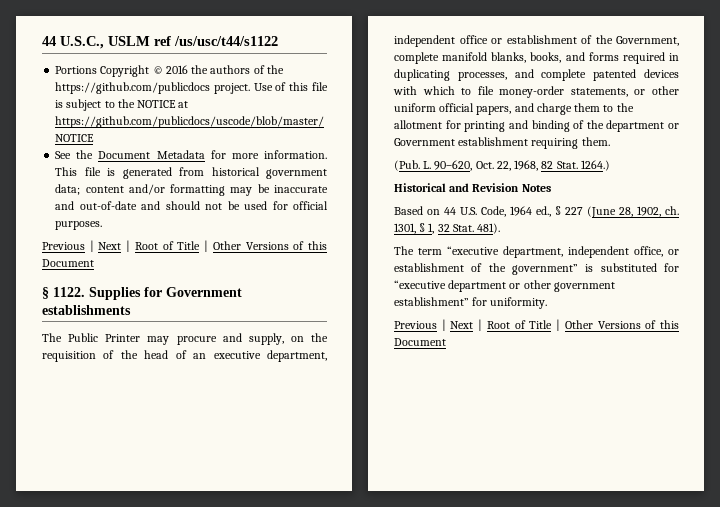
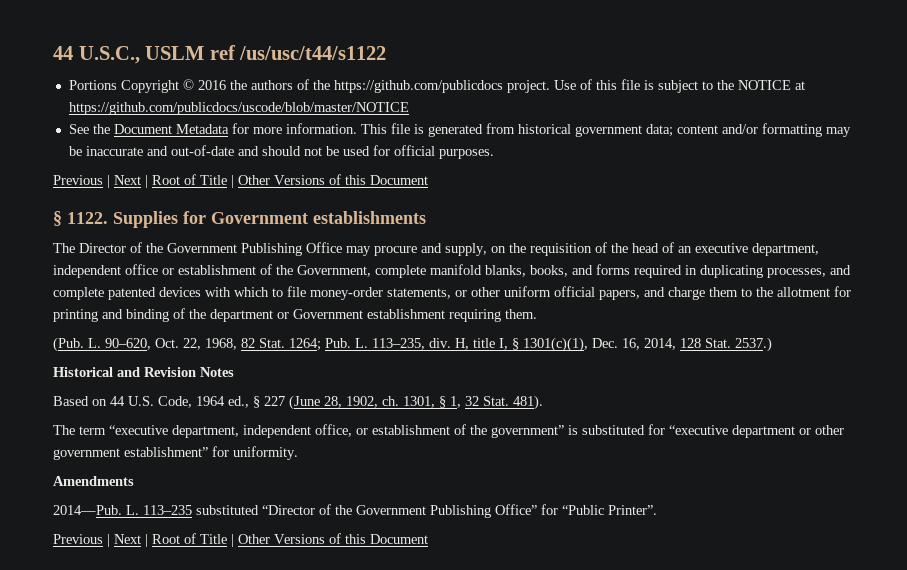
- The Public Printer may procure and supply, on the requisition of the head of an executive department, independent office or establishment of the Government, complete manifold blanks, books, and forms required in duplicating processes, and complete patented devices with which to file money-order statements, or other uniform official papers, and charge them to the allotment for printing and binding of the department or Government establishment requiring them.
+ The Director of the Government Publishing Office may procure and supply, on the requisition of the head of an executive department, independent office or establishment of the Government, complete manifold blanks, books, and forms required in duplicating processes, and complete patented devices with which to file money-order statements, or other uniform official papers, and charge them to the allotment for printing and binding of the department or Government establishment requiring them.
- 1264.)
+ 1264; Pub. L. 113–235, div. H, title I, § 1301(c)(1), Dec. 16, 2014, 128 Stat. 2537.)
+ Amendments
+ 2014—Pub. L. 113–235 substituted “Director of the Government Publishing Office” for “Public Printer”.

